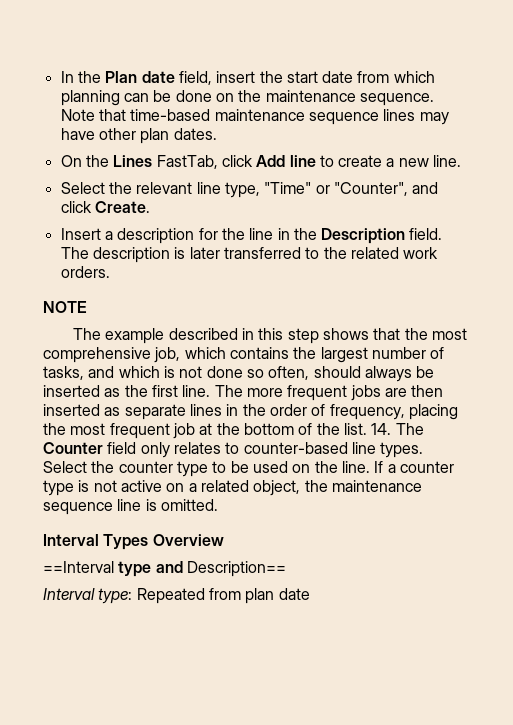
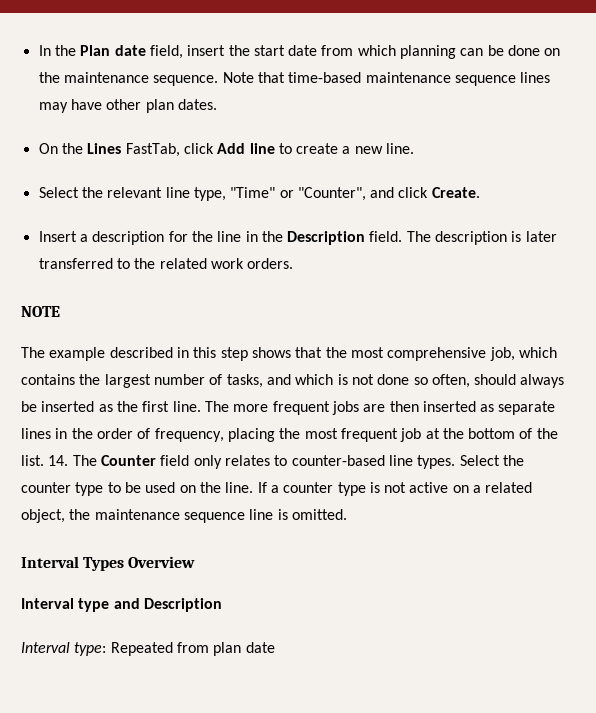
- ==Interval type and Description==
+ Interval type and Description

